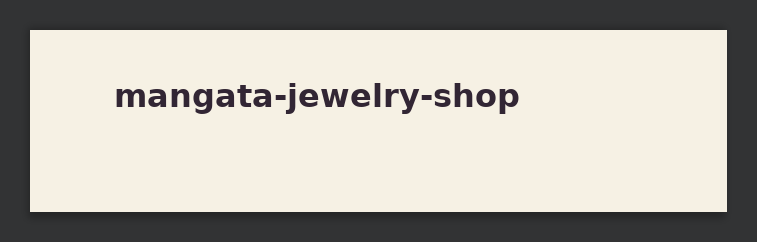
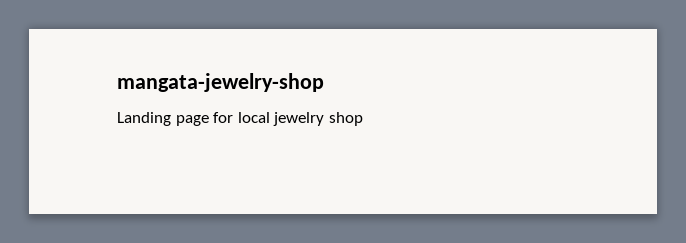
+ Landing page for local jewelry shop

